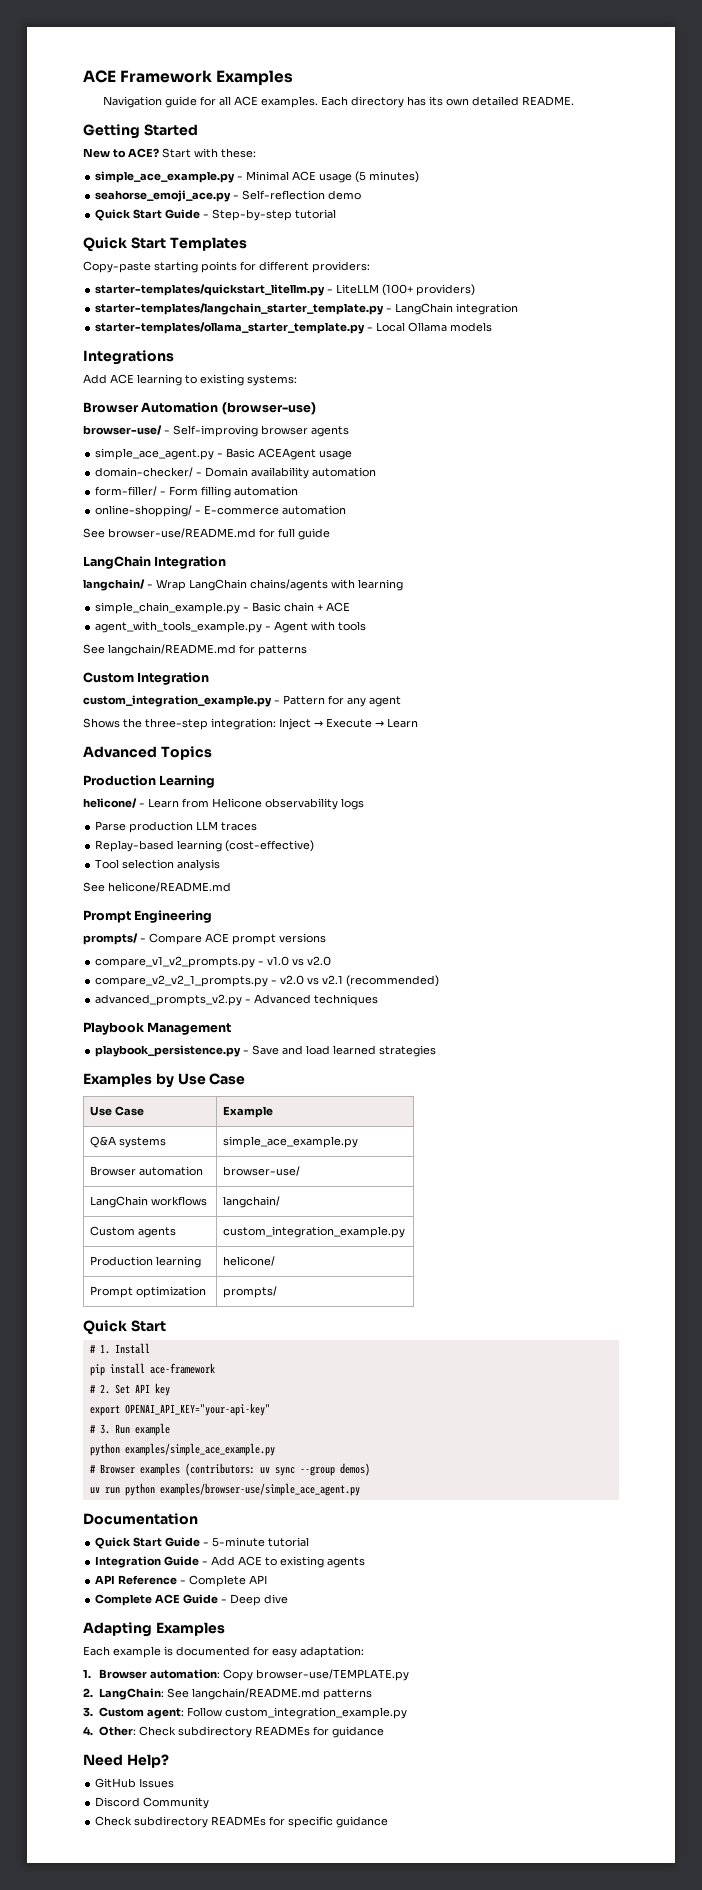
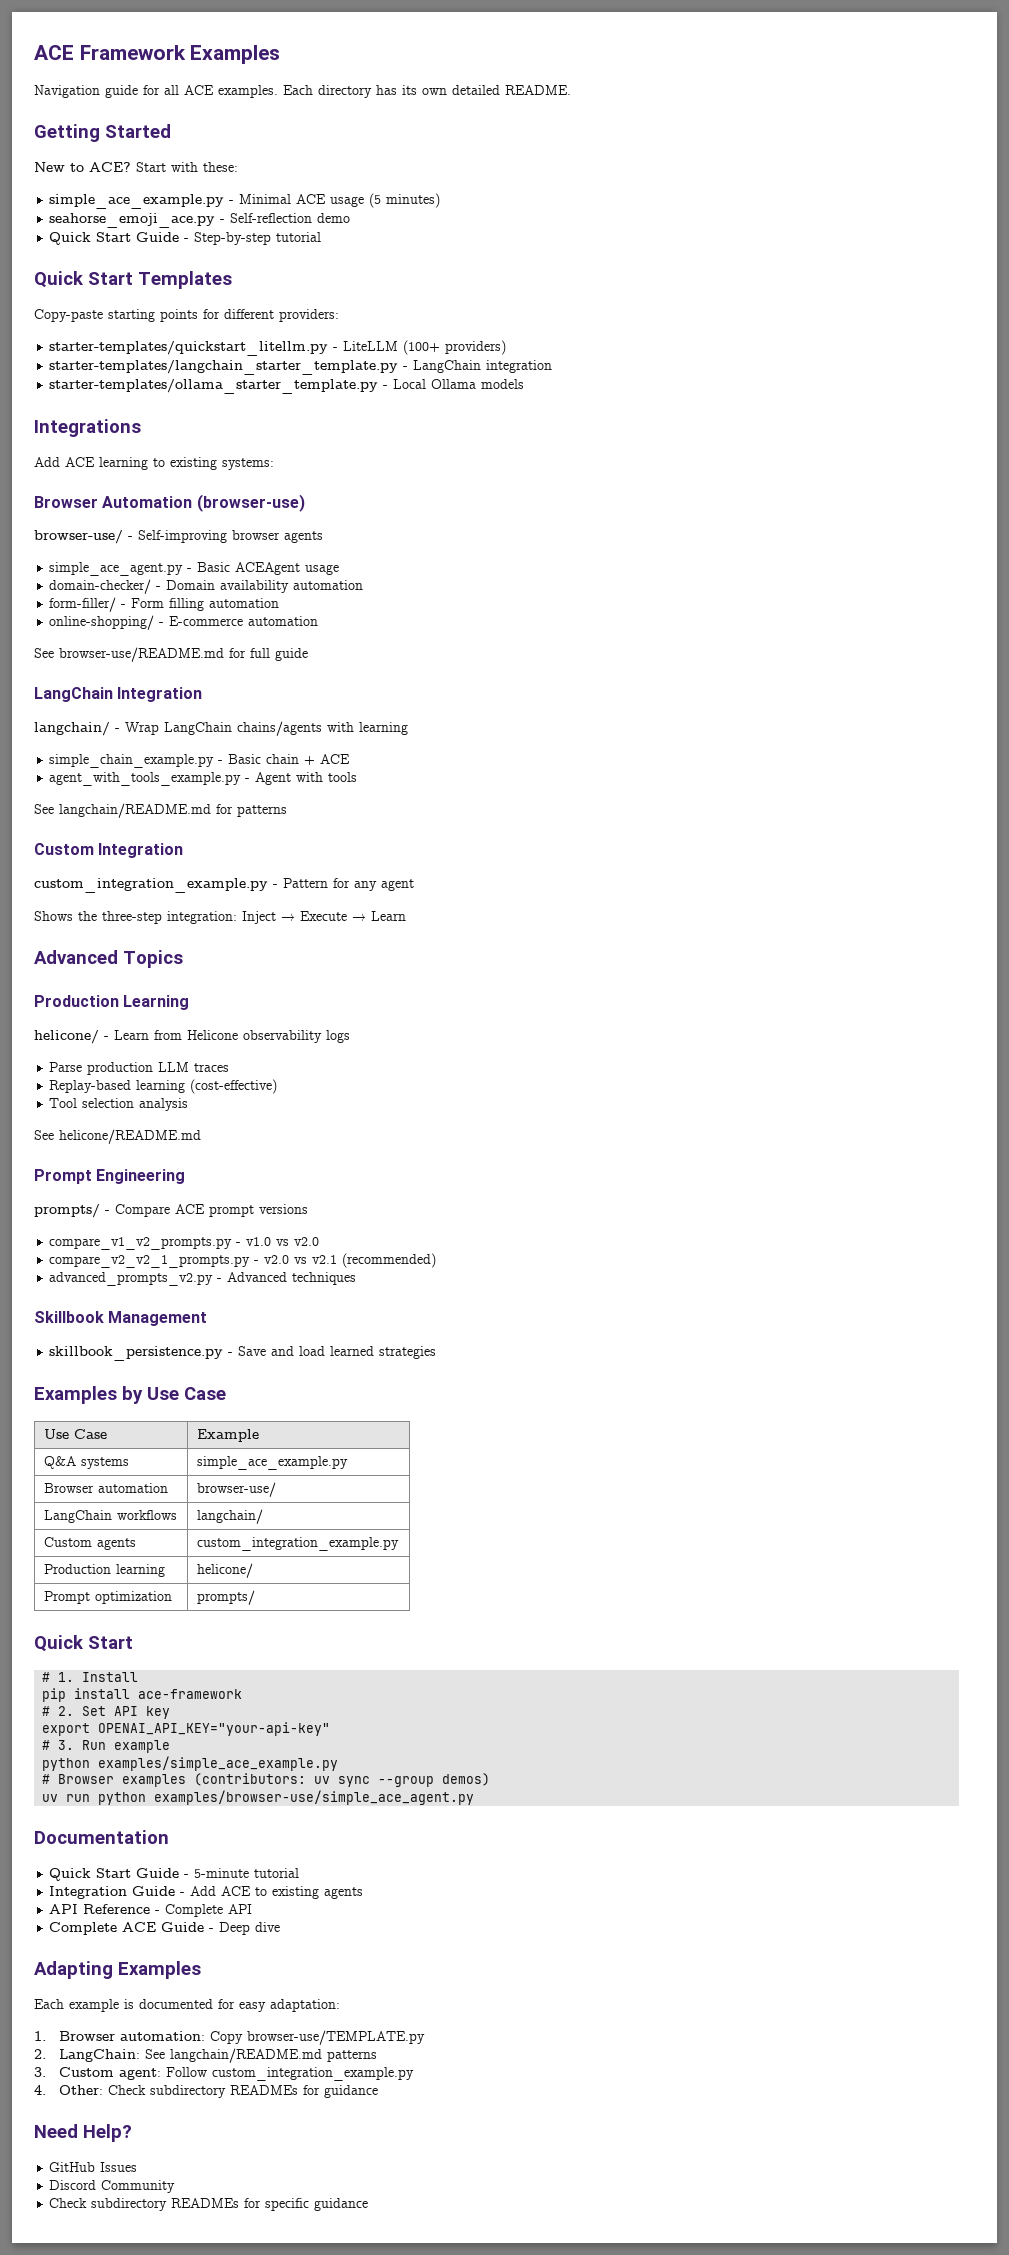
- Playbook Management
+ Skillbook Management
- playbook_persistence.py - Save and load learned strategies
+ skillbook_persistence.py - Save and load learned strategies

